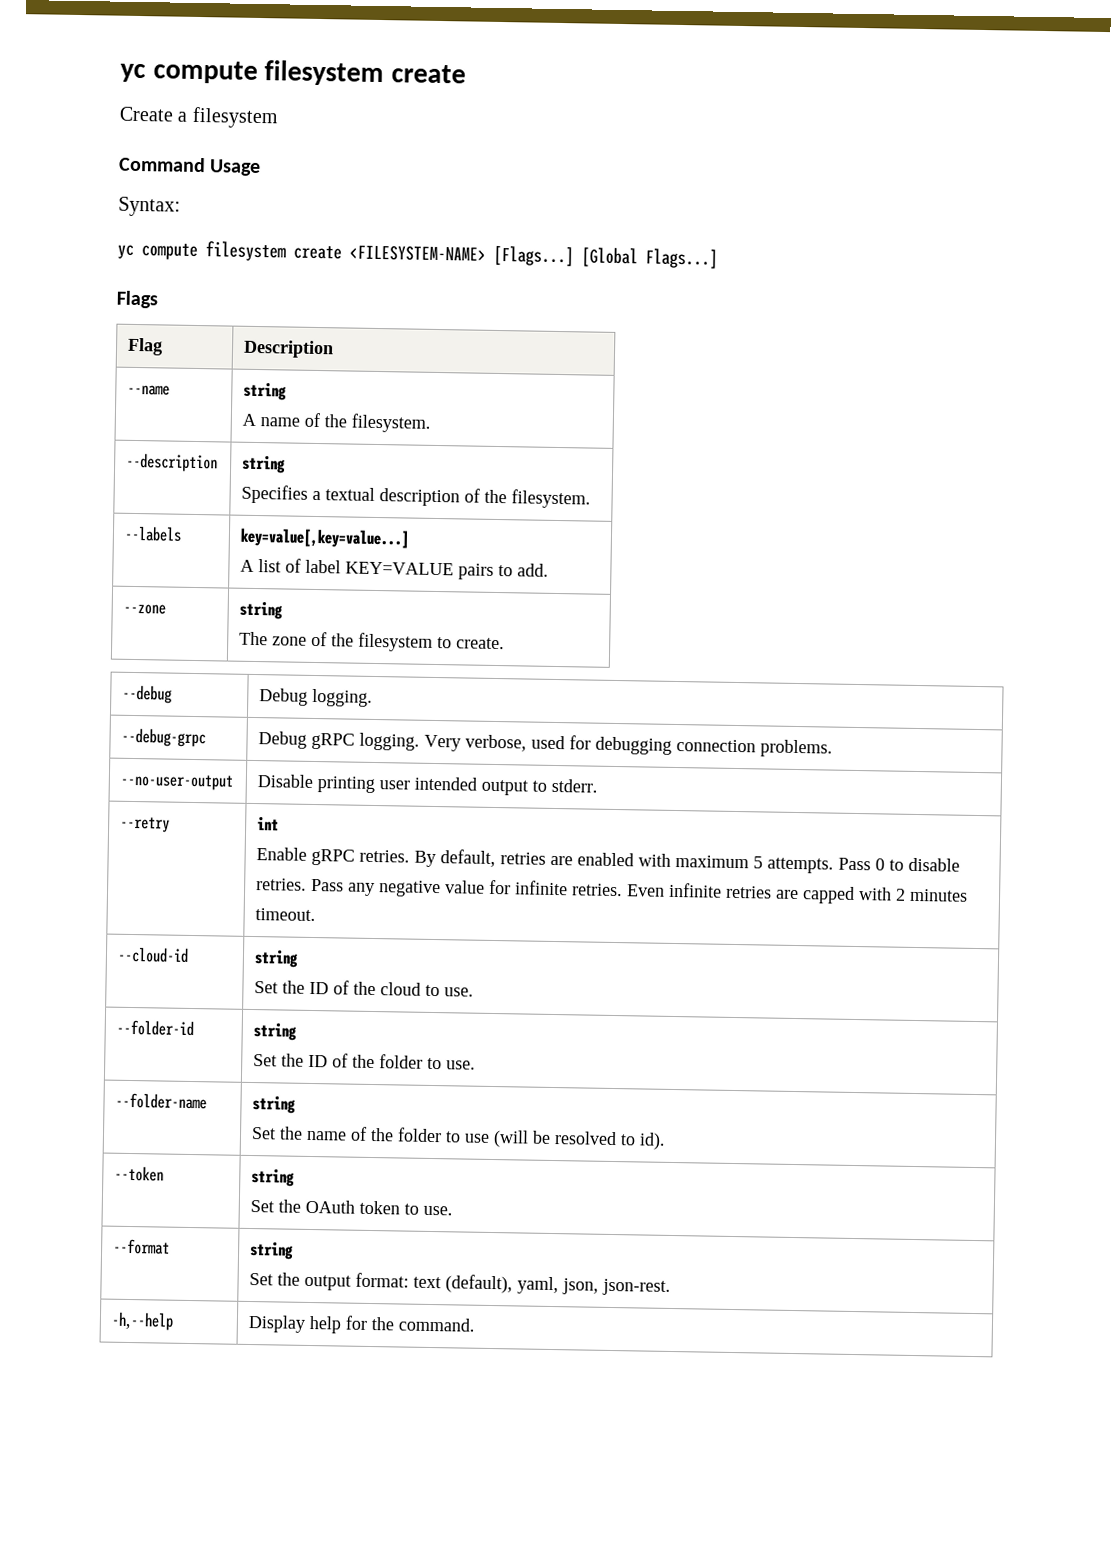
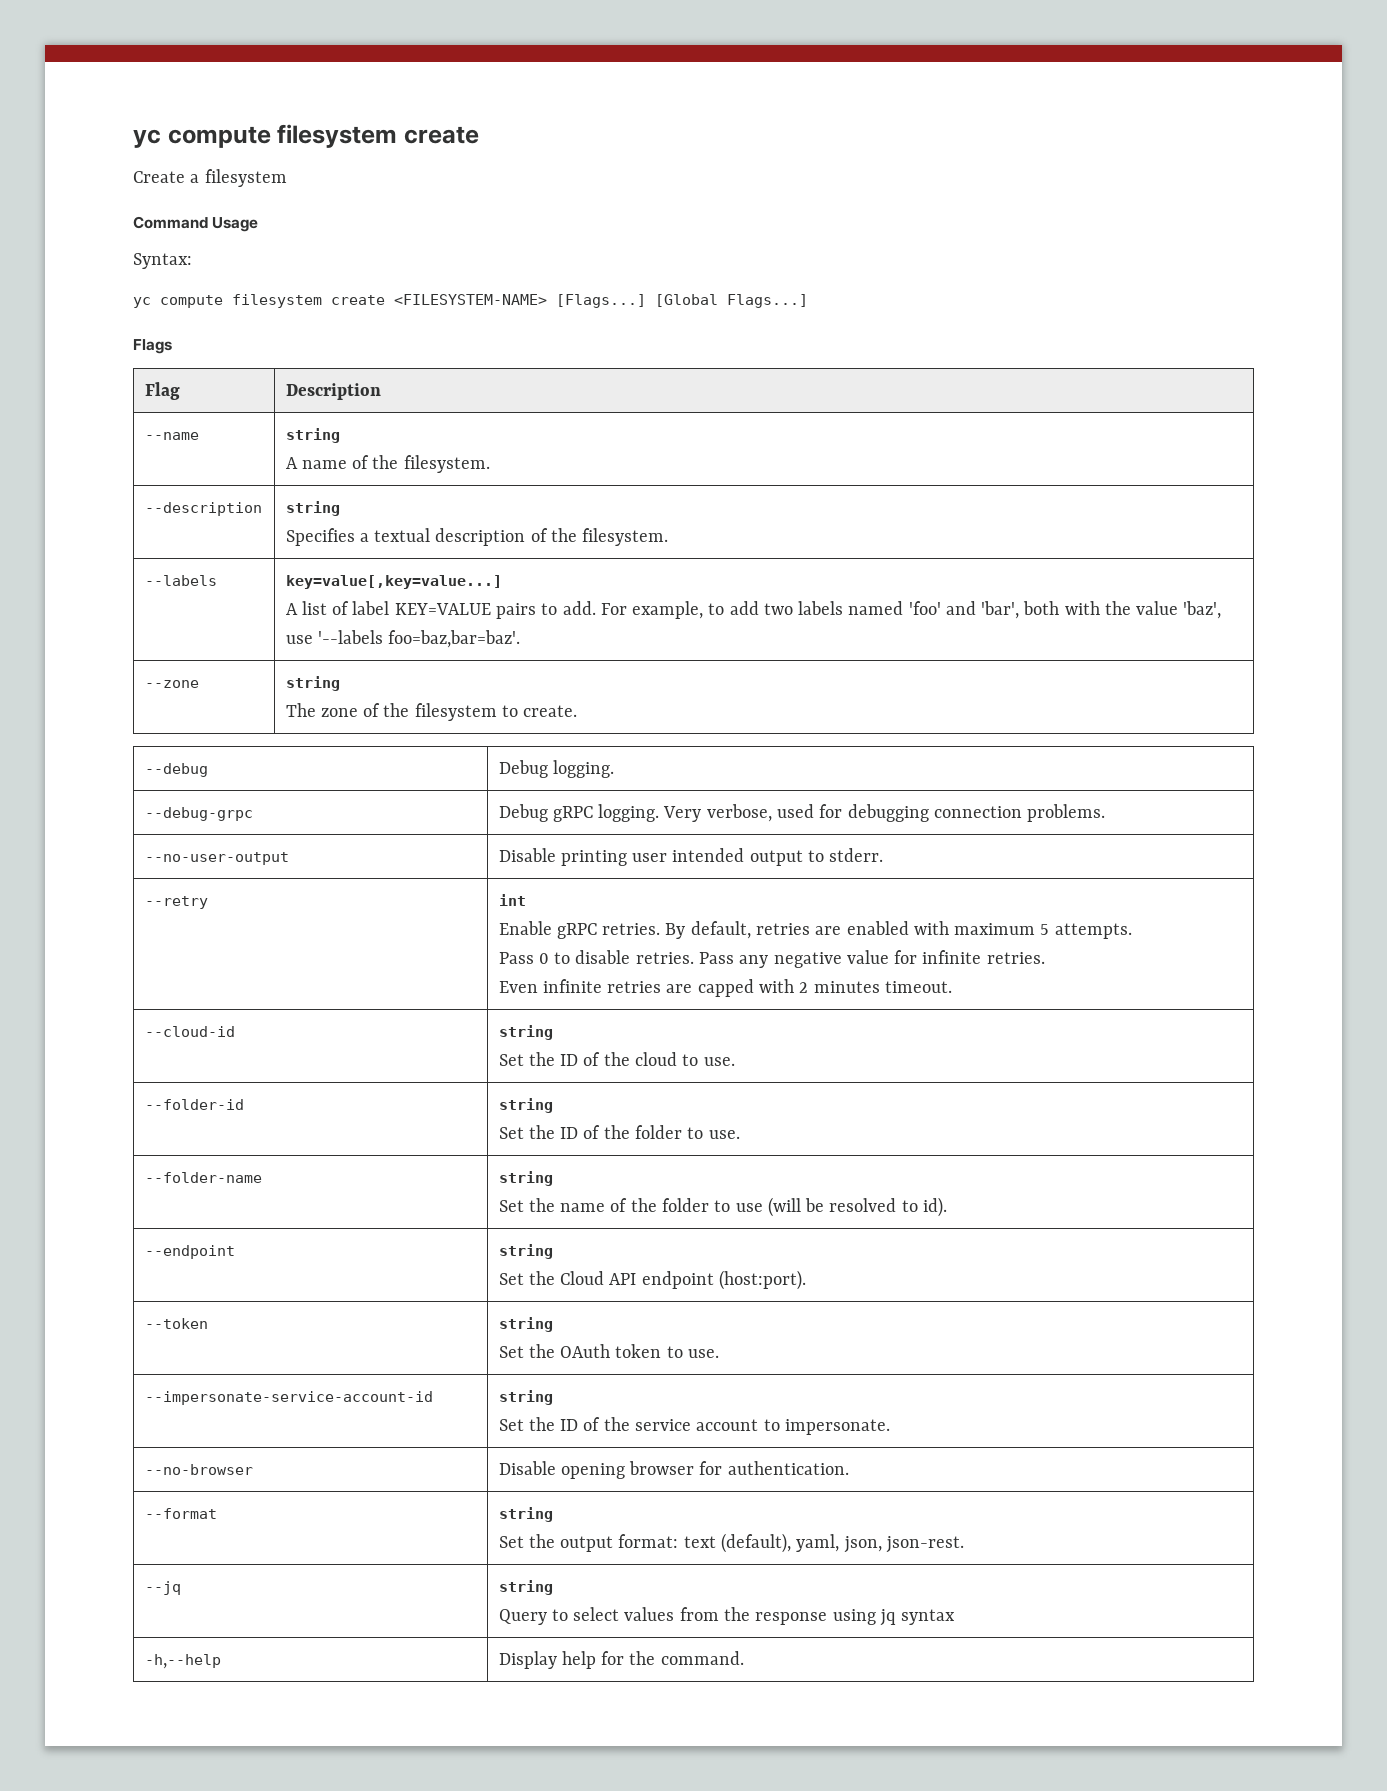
  --labels | key=value[,key=value...]
- A list of label KEY=VALUE pairs to add.
+ A list of label KEY=VALUE pairs to add. For example, to add two labels named 'foo' and 'bar', both with the value 'baz', use '--labels foo=baz,bar=baz'.
  --retry | int
- Enable gRPC retries. By default, retries are enabled with maximum 5 attempts. Pass 0 to disable retries. Pass any negative value for infinite retries. Even infinite retries are capped with 2 minutes timeout.
+ Enable gRPC retries. By default, retries are enabled with maximum 5 attempts.
+ Pass 0 to disable retries. Pass any negative value for infinite retries.
+ Even infinite retries are capped with 2 minutes timeout.
+ --endpoint | string
+ Set the Cloud API endpoint (host:port).
+ --impersonate-service-account-id | string
+ Set the ID of the service account to impersonate.
+ --no-browser | Disable opening browser for authentication.
+ --jq | string
+ Query to select values from the response using jq syntax

